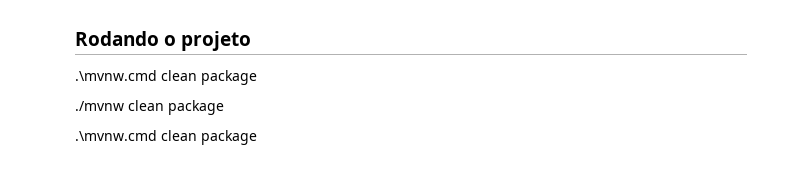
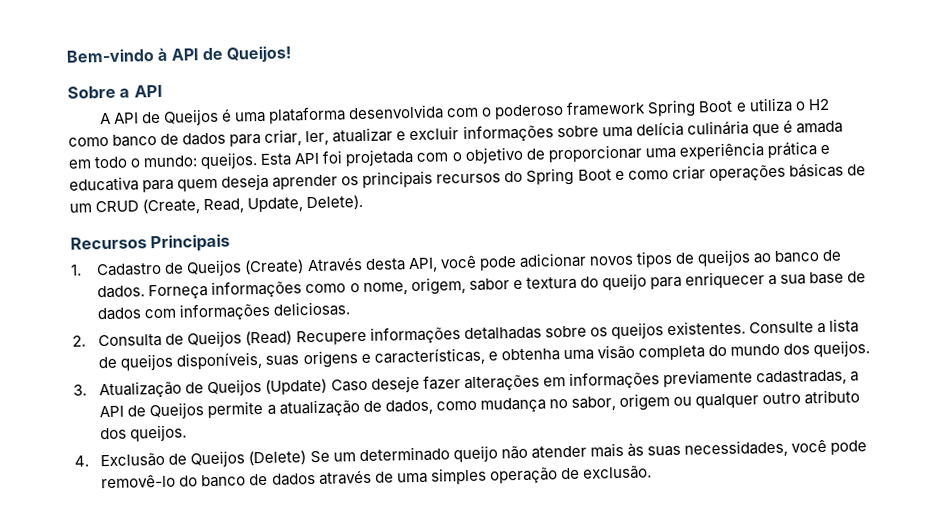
- Rodando o projeto
- .\mvnw.cmd clean package
- ./mvnw clean package
- .\mvnw.cmd clean package
+ Bem-vindo à API de Queijos!
+ Sobre a API
+ A API de Queijos é uma plataforma desenvolvida com o poderoso framework Spring Boot e utiliza o H2 como banco de dados para criar, ler, atualizar e excluir informações sobre uma delícia culinária que é amada em todo o mundo: queijos. Esta API foi projetada com o objetivo de proporcionar uma experiência prática e educativa para quem deseja aprender os principais recursos do Spring Boot e como criar operações básicas de um CRUD (Create, Read, Update, Delete).
+ Recursos Principais
+ 1. Cadastro de Queijos (Create) Através desta API, você pode adicionar novos tipos de queijos ao banco de dados. Forneça informações como o nome, origem, sabor e textura do queijo para enriquecer a sua base de dados com informações deliciosas.
+ 2. Consulta de Queijos (Read) Recupere informações detalhadas sobre os queijos existentes. Consulte a lista de queijos disponíveis, suas origens e características, e obtenha uma visão completa do mundo dos queijos.
+ 3. Atualização de Queijos (Update) Caso deseje fazer alterações em informações previamente cadastradas, a API de Queijos permite a atualização de dados, como mudança no sabor, origem ou qualquer outro atributo dos queijos.
+ 4. Exclusão de Queijos (Delete) Se um determinado queijo não atender mais às suas necessidades, você pode removê-lo do banco de dados através de uma simples operação de exclusão.

